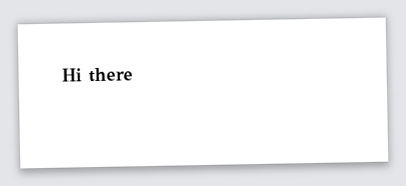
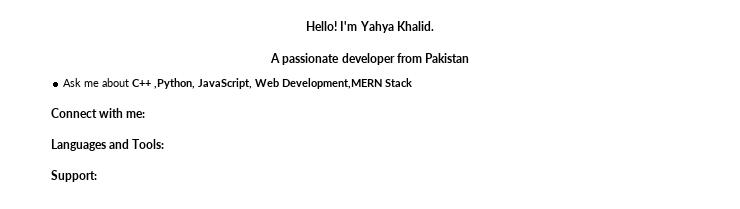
- Hi there
+ Hello! I'm Yahya Khalid.
+ A passionate developer from Pakistan
+ Ask me about C++ ,Python, JavaScript, Web Development,MERN Stack
+ Connect with me:
+ Languages and Tools:
+ Support:

